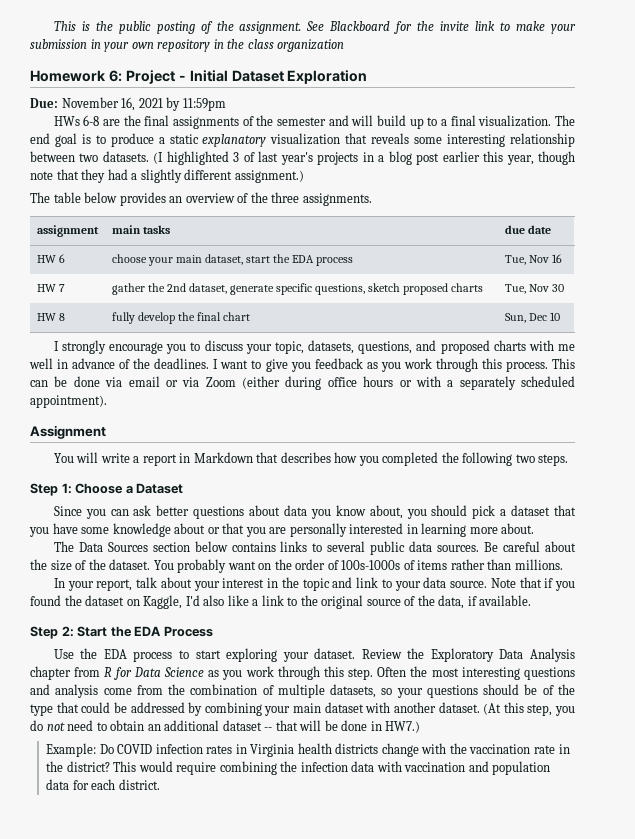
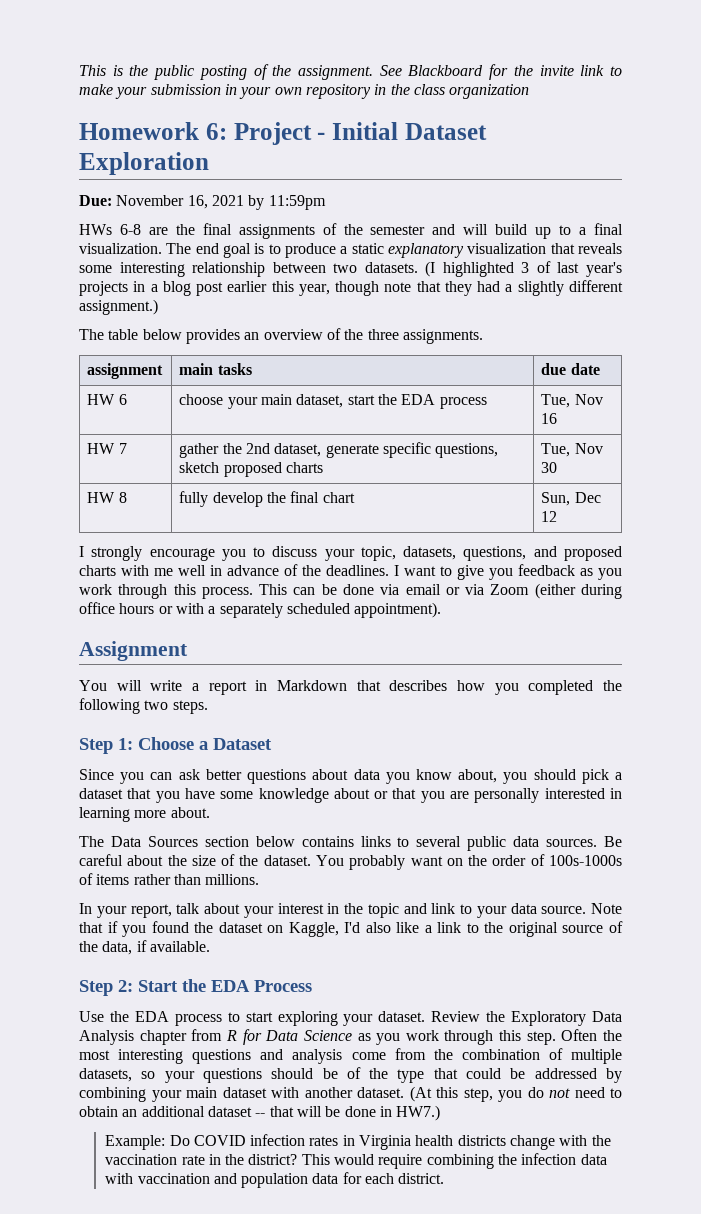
- HW 8 | fully develop the final chart | Sun, Dec 10
+ HW 8 | fully develop the final chart | Sun, Dec 12

